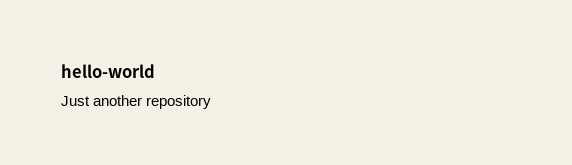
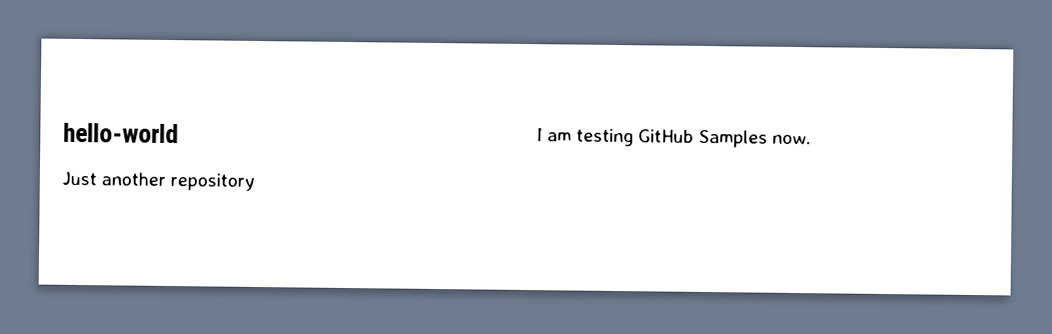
+ I am testing GitHub Samples now.

